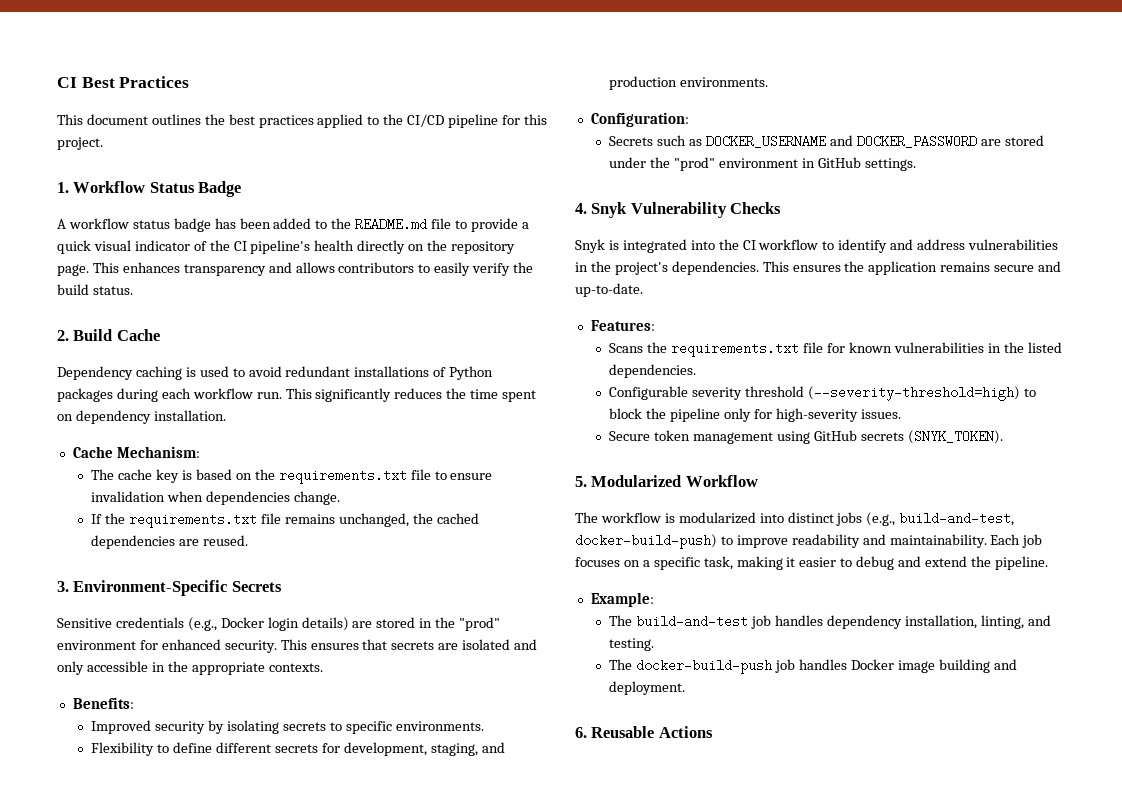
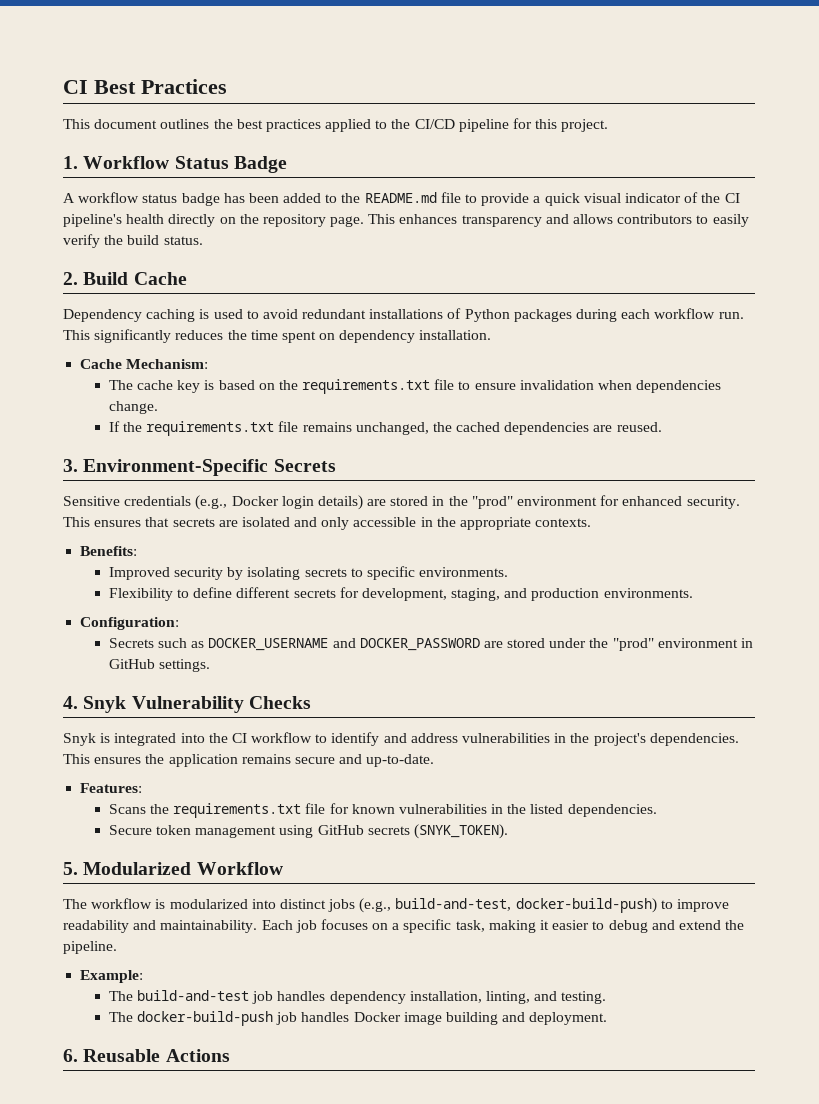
- Configurable severity threshold (--severity-threshold=high) to block the pipeline only for high-severity issues.

